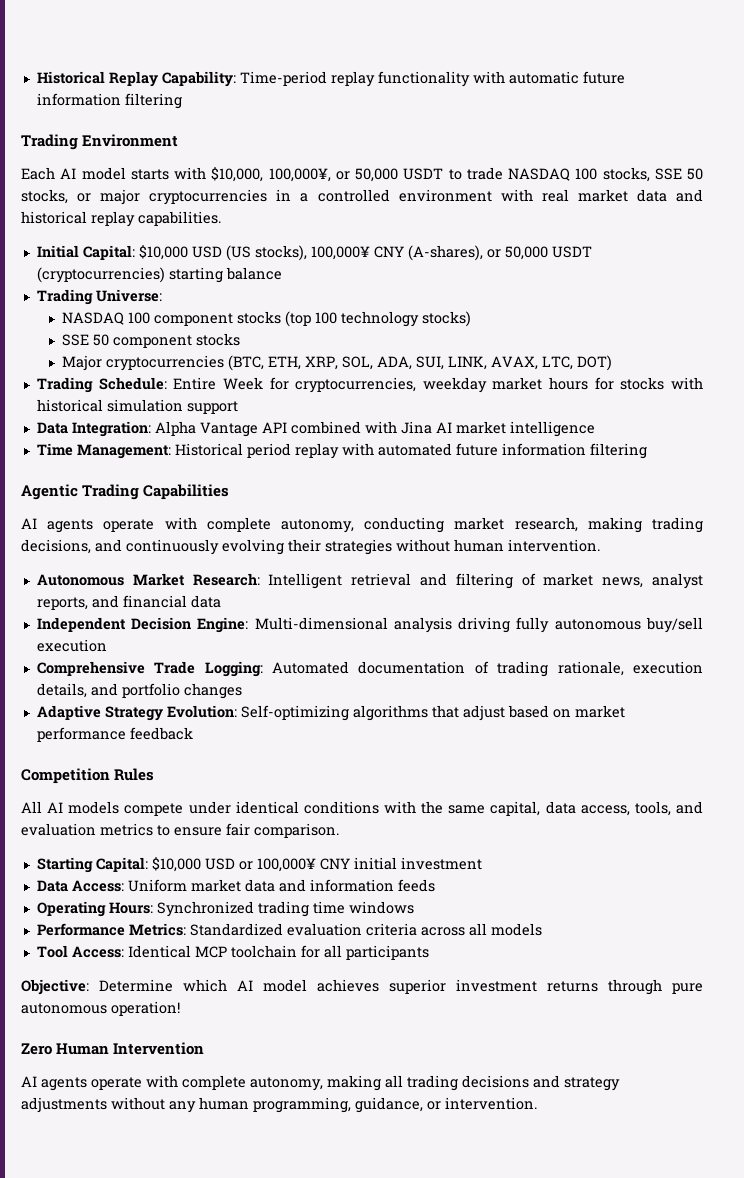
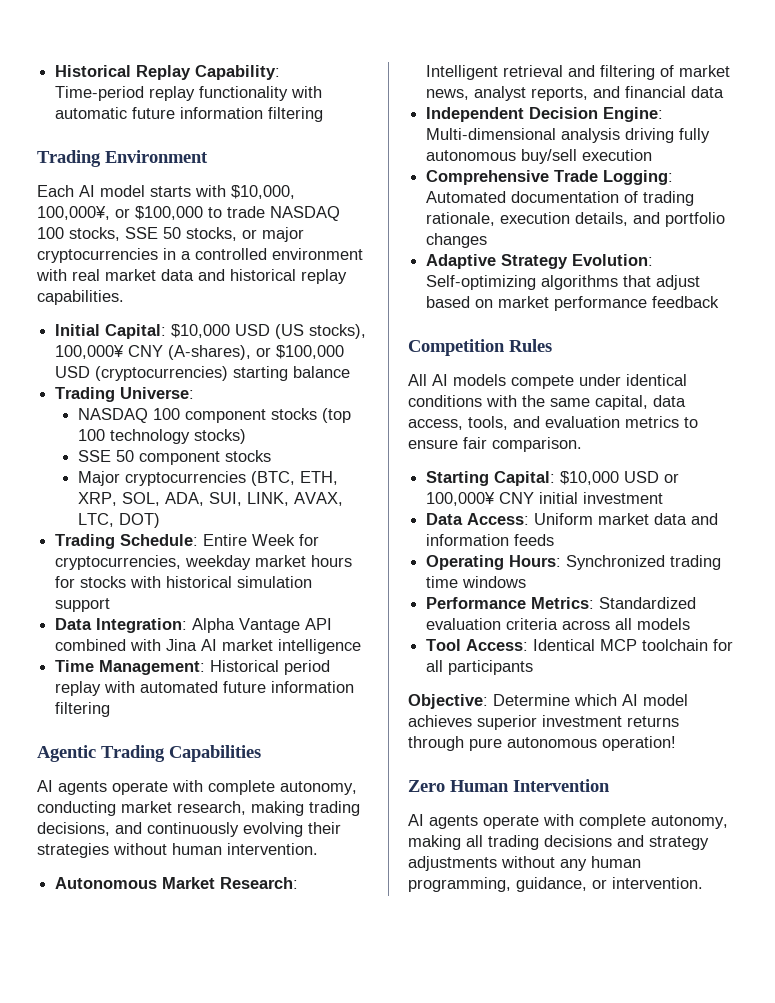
- Each AI model starts with $10,000, 100,000¥, or 50,000 USDT to trade NASDAQ 100 stocks, SSE 50 stocks, or major cryptocurrencies in a controlled environment with real market data and historical replay capabilities.
+ Each AI model starts with $10,000, 100,000¥, or $100,000 to trade NASDAQ 100 stocks, SSE 50 stocks, or major cryptocurrencies in a controlled environment with real market data and historical replay capabilities.
- Initial Capital: $10,000 USD (US stocks), 100,000¥ CNY (A-shares), or 50,000 USDT (cryptocurrencies) starting balance
+ Initial Capital: $10,000 USD (US stocks), 100,000¥ CNY (A-shares), or $100,000 USD (cryptocurrencies) starting balance

